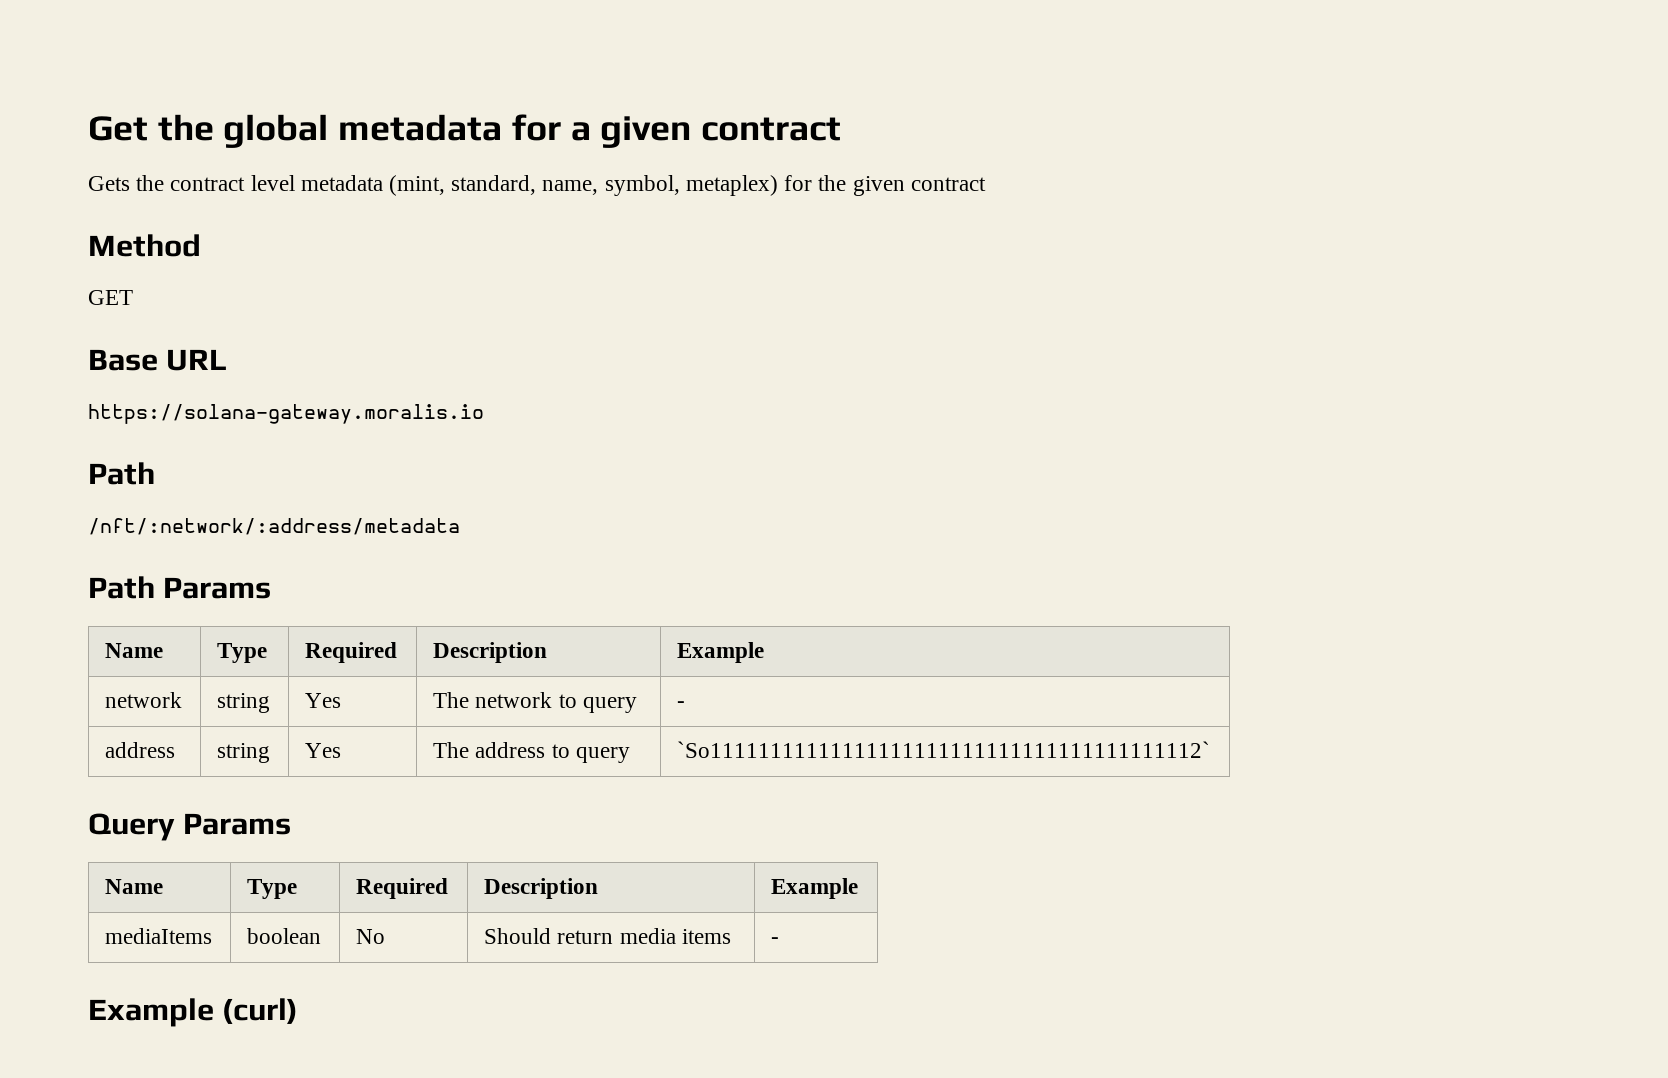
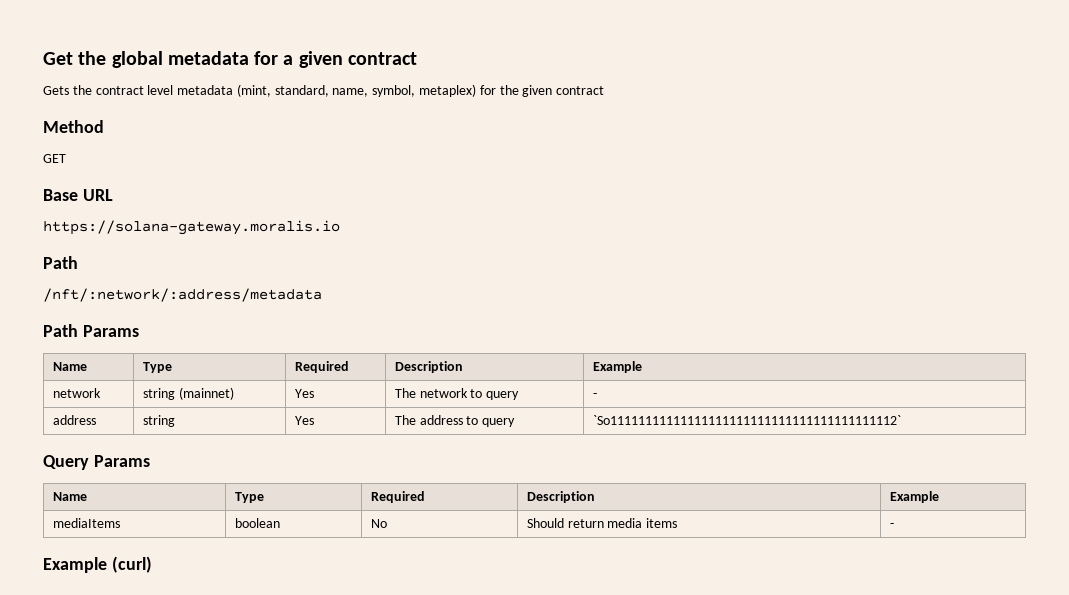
- network | string | Yes | The network to query | -
+ network | string (mainnet) | Yes | The network to query | -

